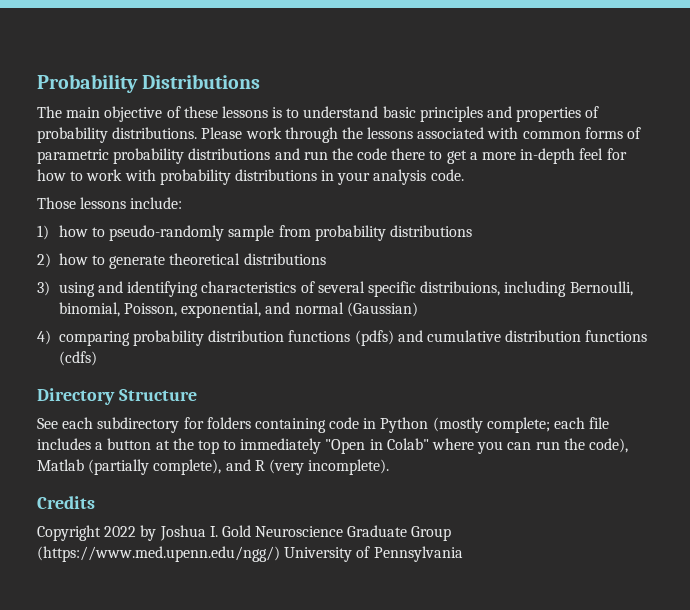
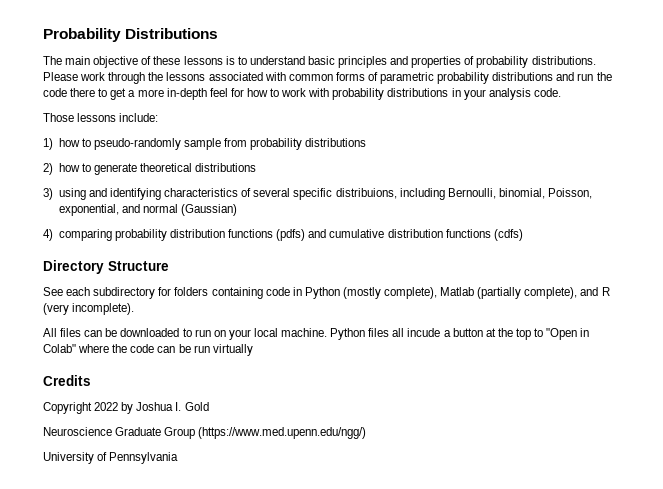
- See each subdirectory for folders containing code in Python (mostly complete; each file includes a button at the top to immediately "Open in Colab" where you can run the code), Matlab (partially complete), and R (very incomplete).
+ See each subdirectory for folders containing code in Python (mostly complete), Matlab (partially complete), and R (very incomplete).
+ All files can be downloaded to run on your local machine. Python files all incude a button at the top to "Open in Colab" where the code can be run virtually
- Copyright 2022 by Joshua I. Gold Neuroscience Graduate Group (https://www.med.upenn.edu/ngg/) University of Pennsylvania
+ Copyright 2022 by Joshua I. Gold
+ Neuroscience Graduate Group (https://www.med.upenn.edu/ngg/)
+ University of Pennsylvania

